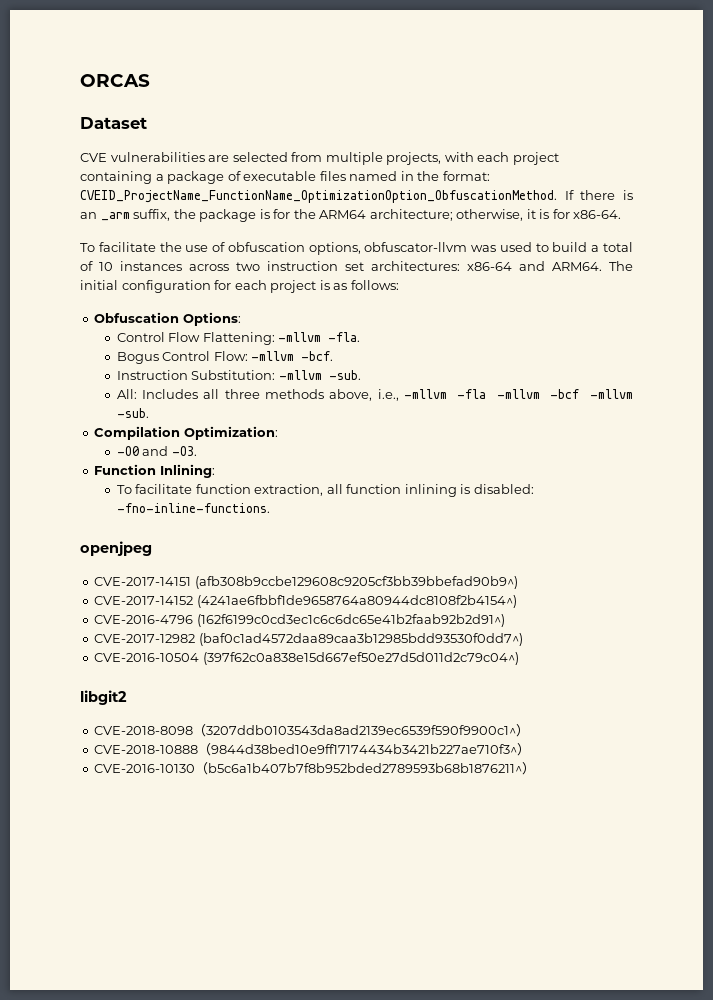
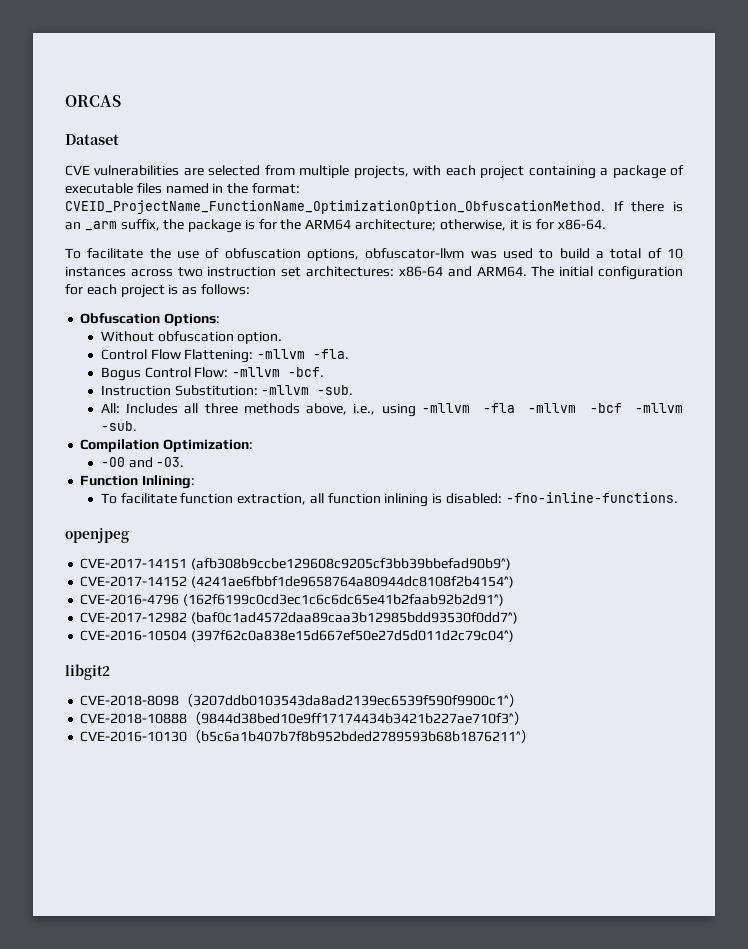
+ Without obfuscation option.
- All: Includes all three methods above, i.e., -mllvm -fla -mllvm -bcf -mllvm -sub.
+ All: Includes all three methods above, i.e., using -mllvm -fla -mllvm -bcf -mllvm -sub.

